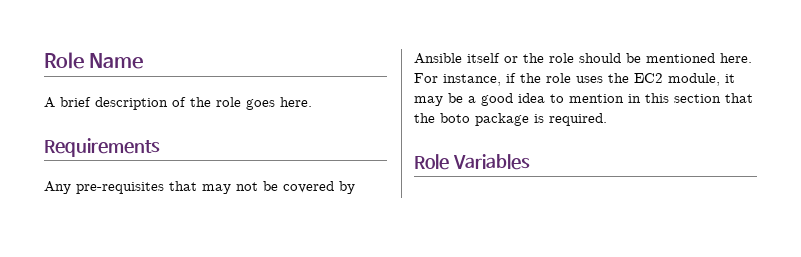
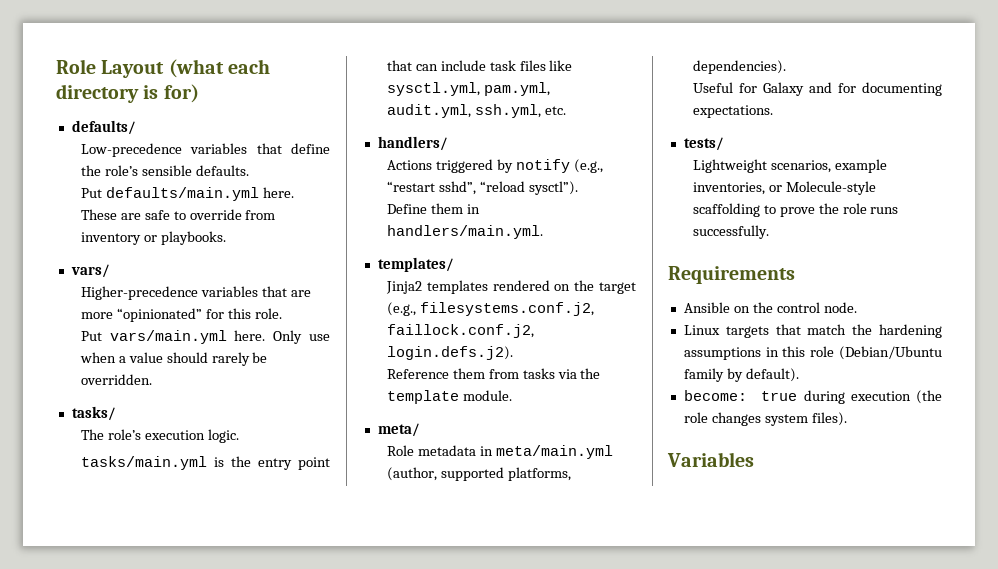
- Role Name
- A brief description of the role goes here.
+ Role Layout (what each directory is for)
+ defaults/
+ Low-precedence variables that define the role’s sensible defaults.
+ Put defaults/main.yml here. These are safe to override from inventory or playbooks.
+ vars/
+ Higher-precedence variables that are more “opinionated” for this role.
+ Put vars/main.yml here. Only use when a value should rarely be overridden.
+ tasks/
+ The role’s execution logic.
+ tasks/main.yml is the entry point that can include task files like sysctl.yml, pam.yml, audit.yml, ssh.yml, etc.
+ handlers/
+ Actions triggered by notify (e.g., “restart sshd”, “reload sysctl”).
+ Define them in handlers/main.yml.
+ templates/
+ Jinja2 templates rendered on the target (e.g., filesystems.conf.j2, faillock.conf.j2, login.defs.j2).
+ Reference them from tasks via the template module.
+ meta/
+ Role metadata in meta/main.yml (author, supported platforms, dependencies).
+ Useful for Galaxy and for documenting expectations.
+ tests/
+ Lightweight scenarios, example inventories, or Molecule-style scaffolding to prove the role runs successfully.
  Requirements
- Any pre-requisites that may not be covered by Ansible itself or the role should be mentioned here. For instance, if the role uses the EC2 module, it may be a good idea to mention in this section that the boto package is required.
- Role Variables
+ Ansible on the control node.
+ Linux targets that match the hardening assumptions in this role (Debian/Ubuntu family by default).
+ become: true during execution (the role changes system files).
+ Variables

